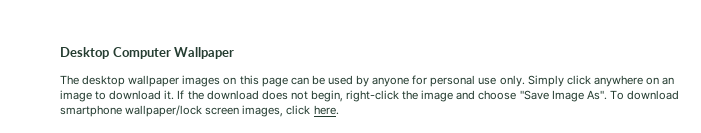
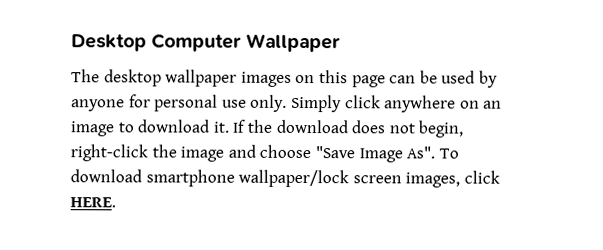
- If the download does not begin, right-click the image and choose "Save Image As". To download smartphone wallpaper/lock screen images, click here.
+ If the download does not begin, right-click the image and choose "Save Image As". To download smartphone wallpaper/lock screen images, click HERE.

